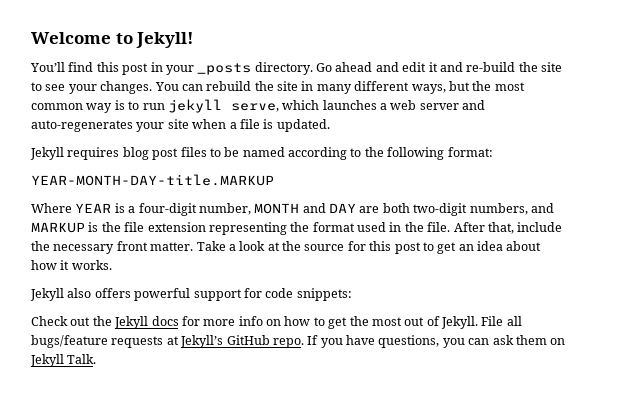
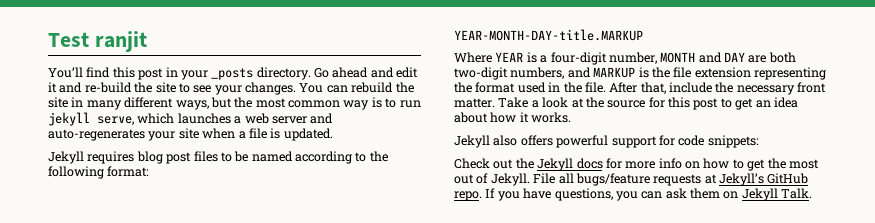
- Welcome to Jekyll!
+ Test ranjit

